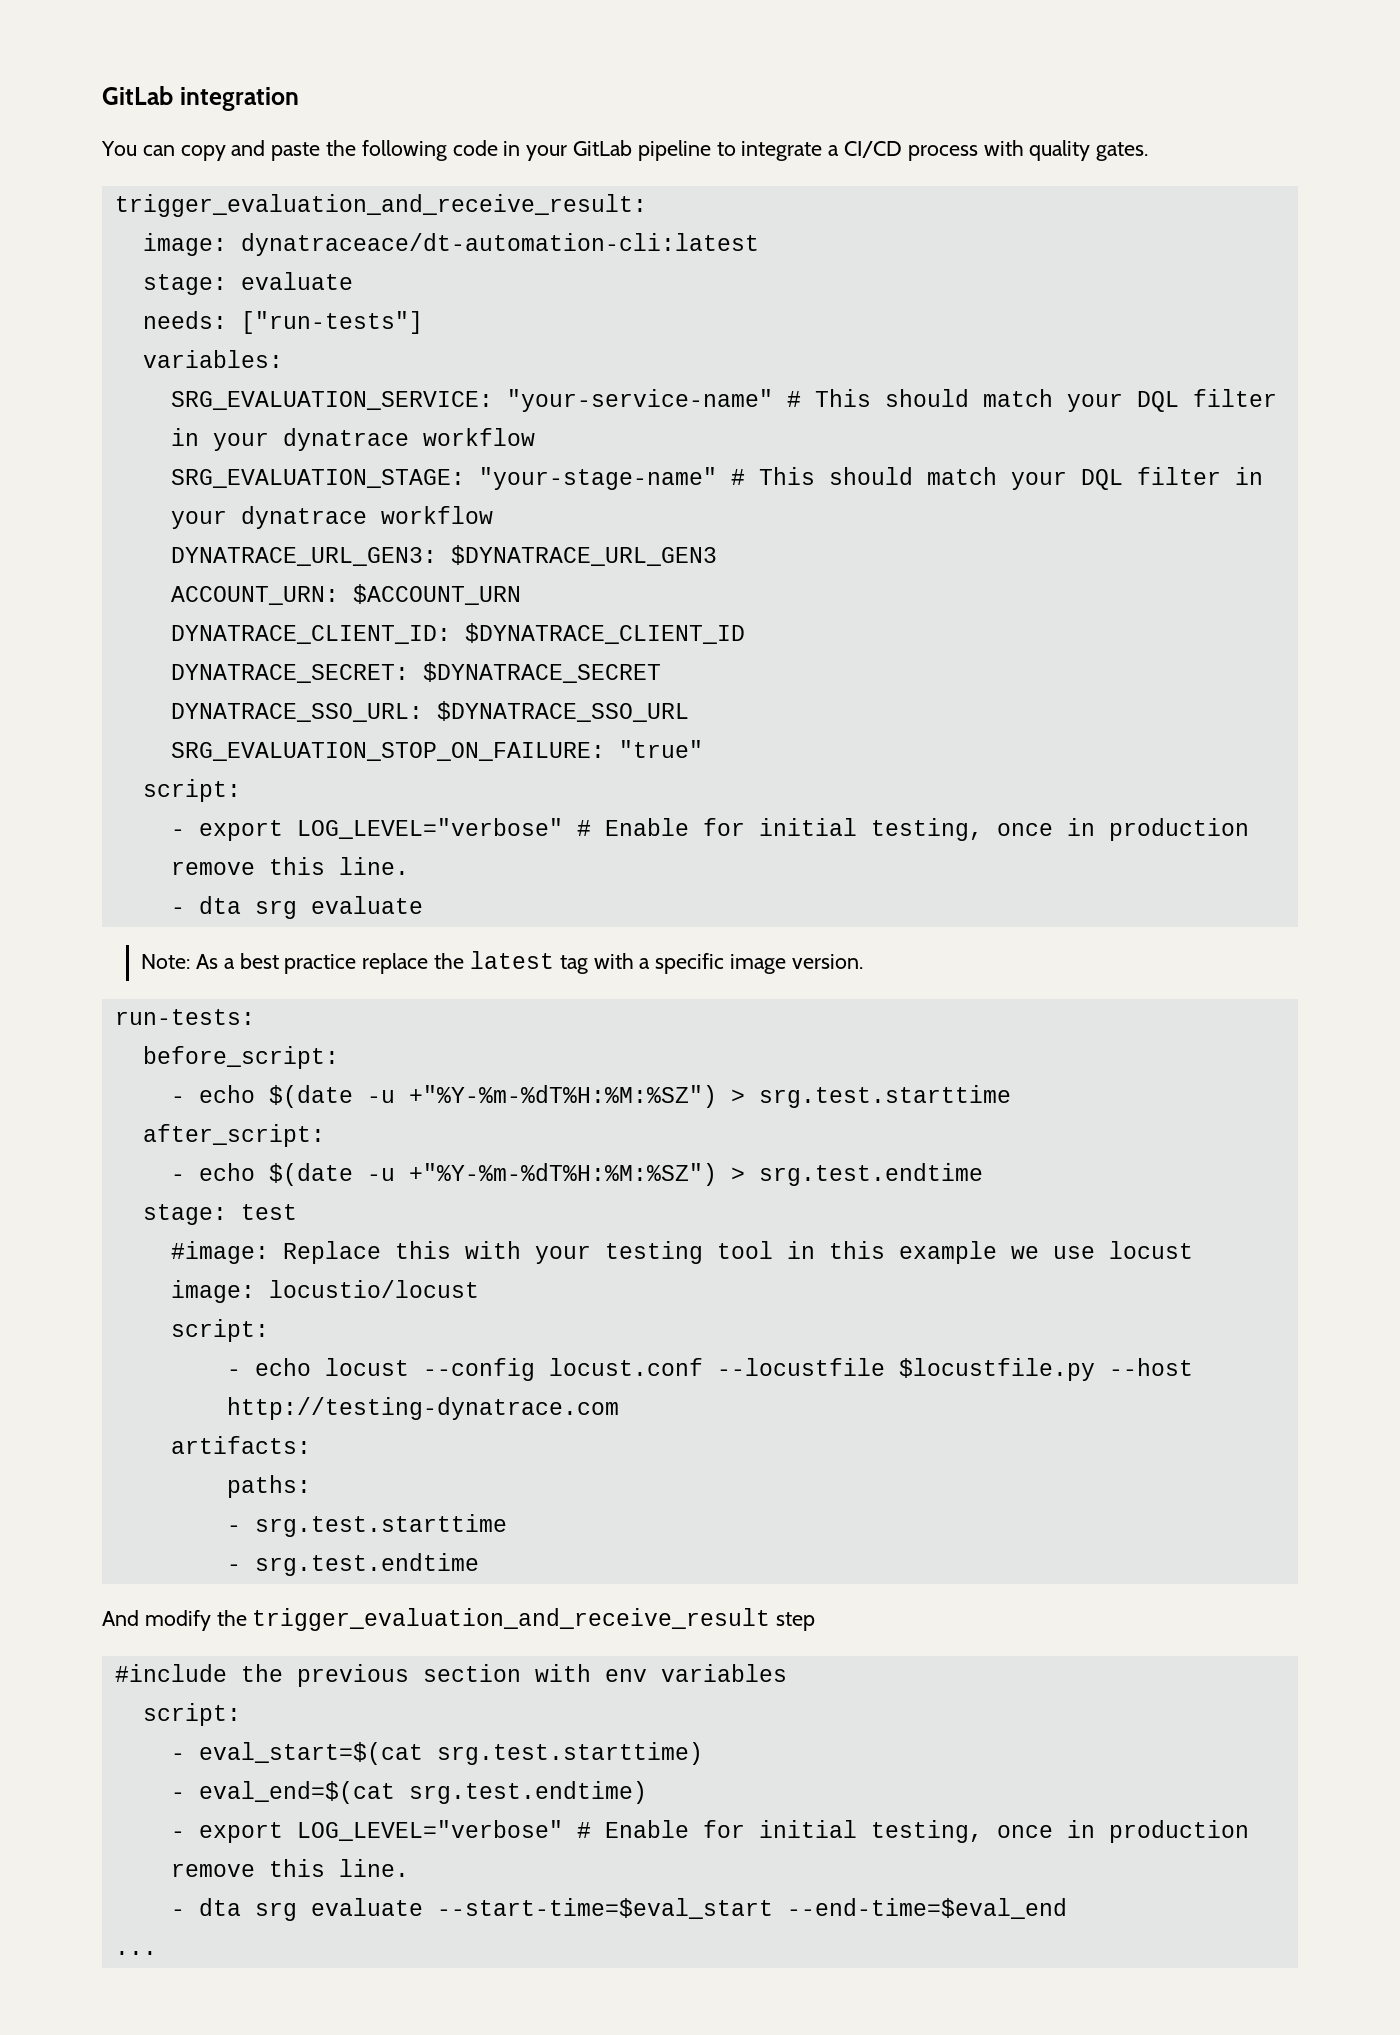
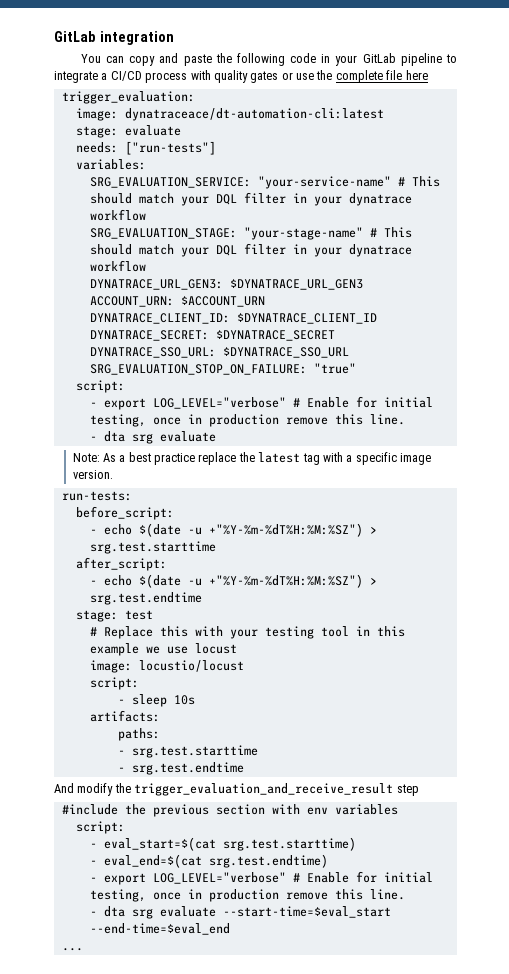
- You can copy and paste the following code in your GitLab pipeline to integrate a CI/CD process with quality gates.
- trigger_evaluation_and_receive_result:
+ You can copy and paste the following code in your GitLab pipeline to integrate a CI/CD process with quality gates or use the complete file here
+ trigger_evaluation:
- #image: Replace this with your testing tool in this example we use locust
+ # Replace this with your testing tool in this example we use locust
- - echo locust --config locust.conf --locustfile $locustfile.py --host http://testing-dynatrace.com
+ - sleep 10s

